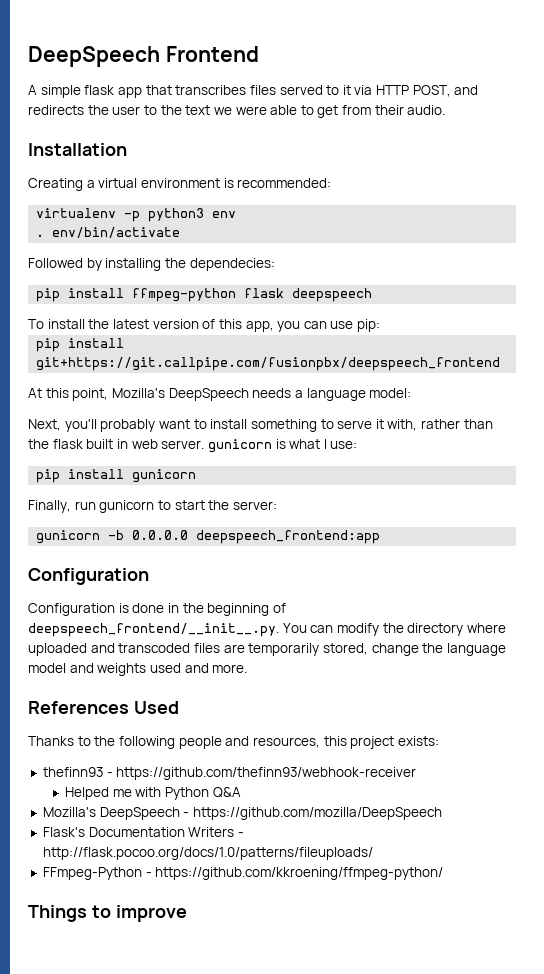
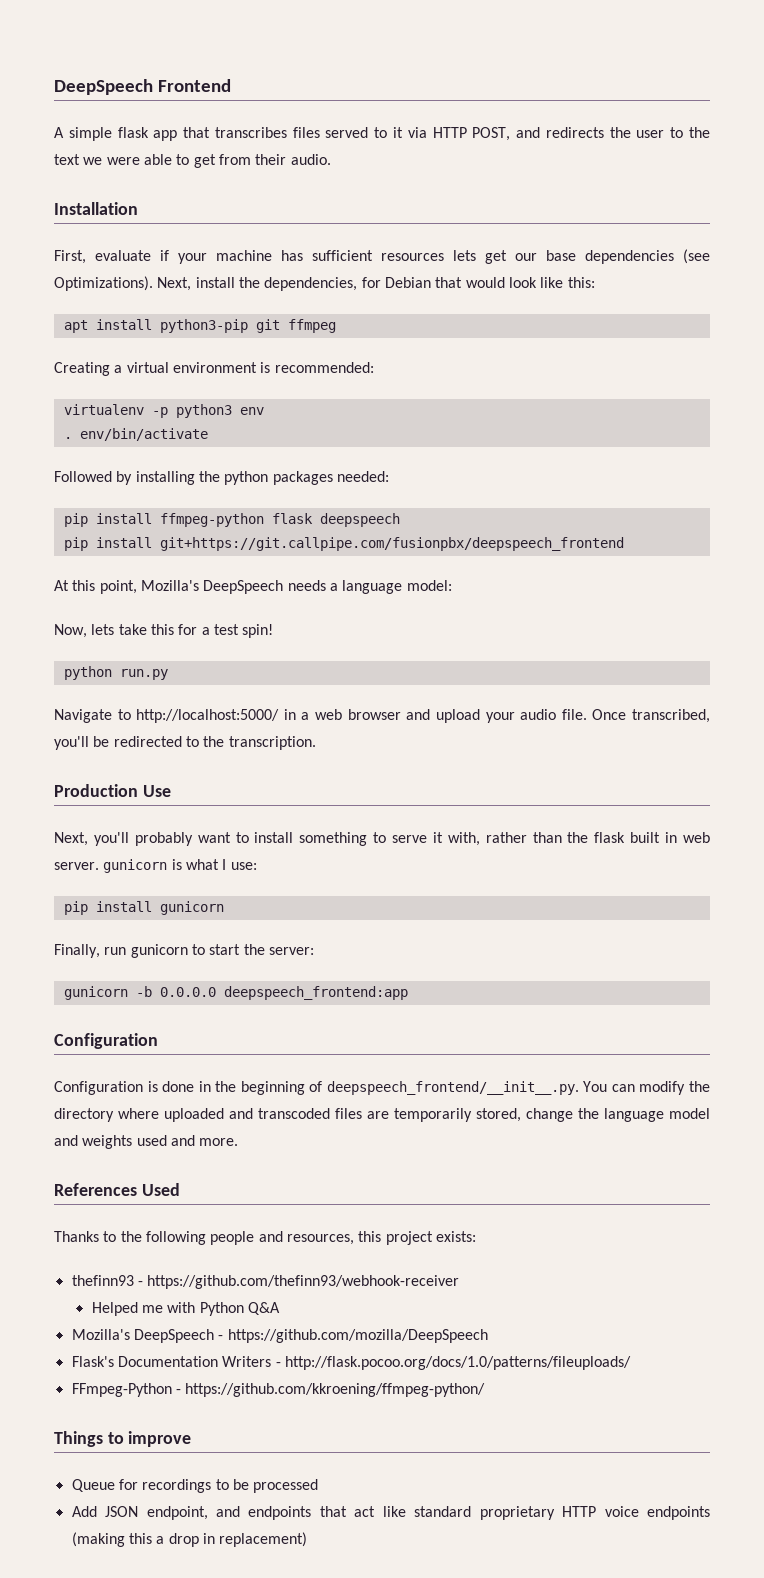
+ First, evaluate if your machine has sufficient resources lets get our base dependencies (see Optimizations). Next, install the dependencies, for Debian that would look like this:
+ apt install python3-pip git ffmpeg
- Followed by installing the dependecies:
+ Followed by installing the python packages needed:
- To install the latest version of this app, you can use pip:
+ Now, lets take this for a test spin!
+ python run.py
+ Navigate to http://localhost:5000/ in a web browser and upload your audio file. Once transcribed, you'll be redirected to the transcription.
+ Production Use
+ Queue for recordings to be processed
+ Add JSON endpoint, and endpoints that act like standard proprietary HTTP voice endpoints (making this a drop in replacement)

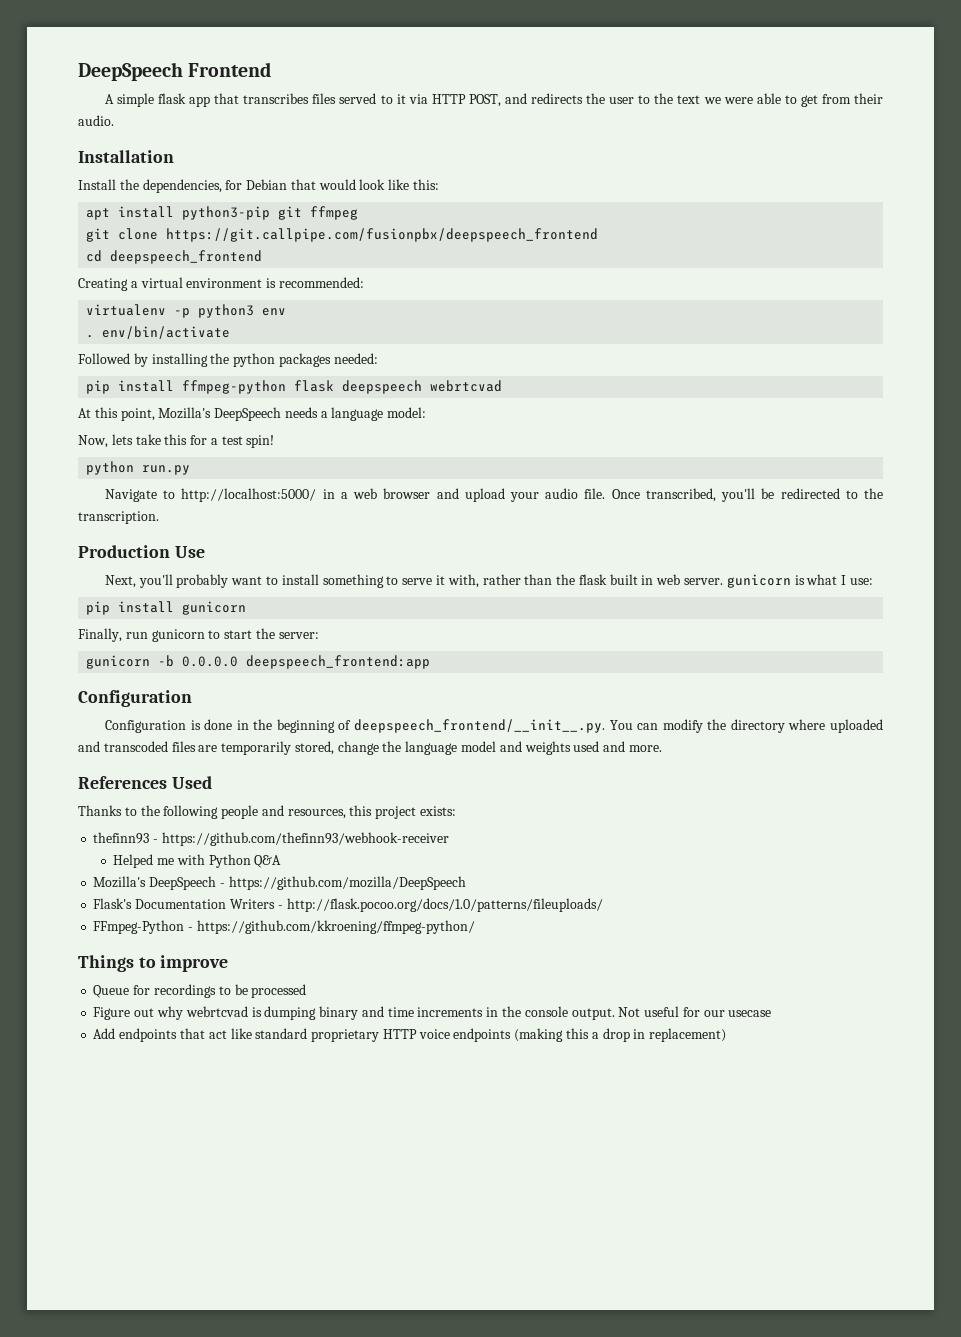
- First, evaluate if your machine has sufficient resources lets get our base dependencies (see Optimizations). Next, install the dependencies, for Debian that would look like this:
+ Install the dependencies, for Debian that would look like this:
+ git clone https://git.callpipe.com/fusionpbx/deepspeech_frontend
+ cd deepspeech_frontend
- pip install ffmpeg-python flask deepspeech
- pip install git+https://git.callpipe.com/fusionpbx/deepspeech_frontend
+ pip install ffmpeg-python flask deepspeech webrtcvad
- Add JSON endpoint, and endpoints that act like standard proprietary HTTP voice endpoints (making this a drop in replacement)
+ Figure out why webrtcvad is dumping binary and time increments in the console output. Not useful for our usecase
+ Add endpoints that act like standard proprietary HTTP voice endpoints (making this a drop in replacement)

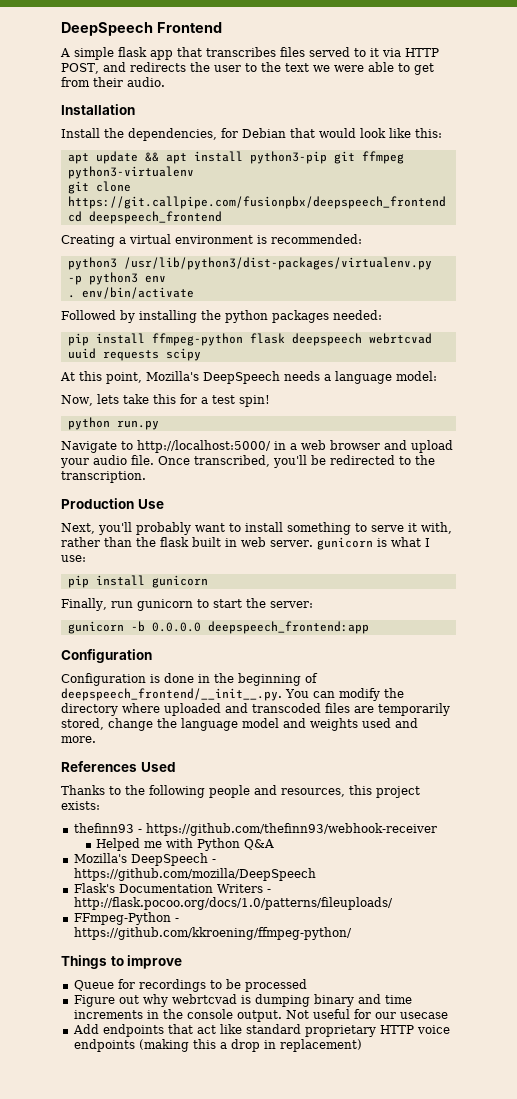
- apt install python3-pip git ffmpeg
+ apt update && apt install python3-pip git ffmpeg python3-virtualenv
- virtualenv -p python3 env
+ python3 /usr/lib/python3/dist-packages/virtualenv.py -p python3 env
- pip install ffmpeg-python flask deepspeech webrtcvad
+ pip install ffmpeg-python flask deepspeech webrtcvad uuid requests scipy

